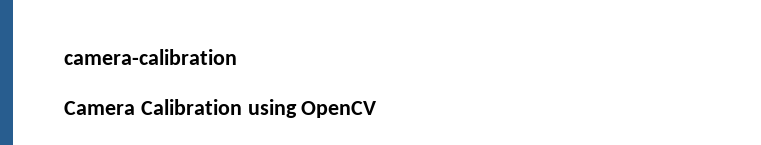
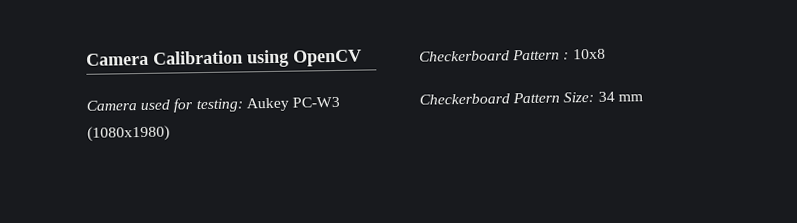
- camera-calibration
+ Camera used for testing: Aukey PC-W3 (1080x1980)
+ Checkerboard Pattern : 10x8
+ Checkerboard Pattern Size: 34 mm

